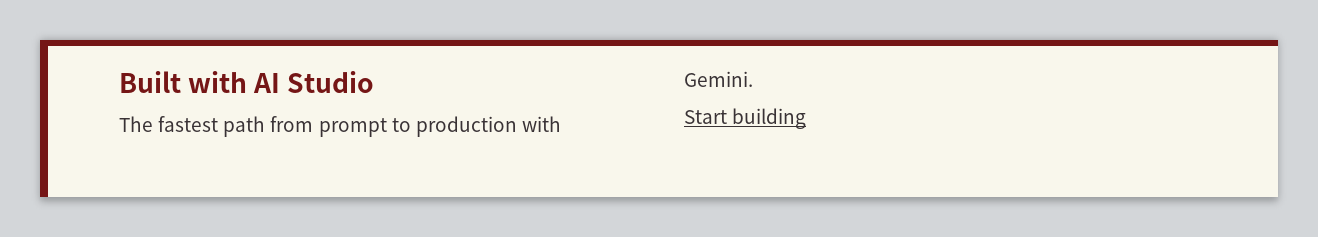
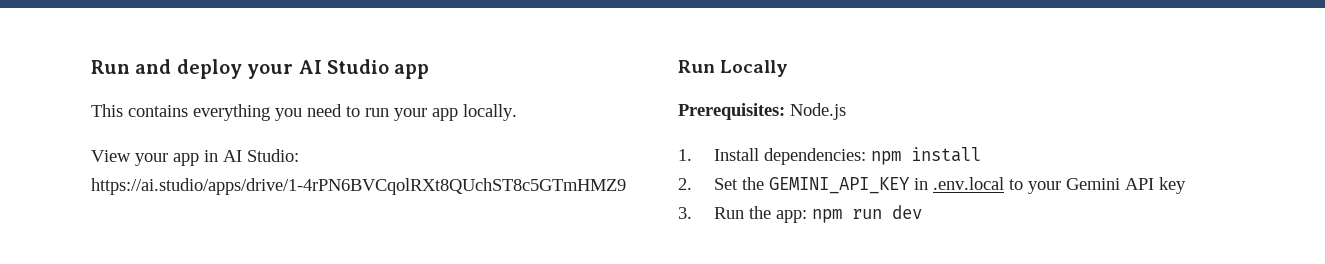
- Built with AI Studio
- The fastest path from prompt to production with Gemini.
- Start building
+ Run and deploy your AI Studio app
+ This contains everything you need to run your app locally.
+ View your app in AI Studio: https://ai.studio/apps/drive/1-4rPN6BVCqolRXt8QUchST8c5GTmHMZ9
+ Run Locally
+ Prerequisites: Node.js
+ 1. Install dependencies: npm install
+ 2. Set the GEMINI_API_KEY in .env.local to your Gemini API key
+ 3. Run the app: npm run dev

